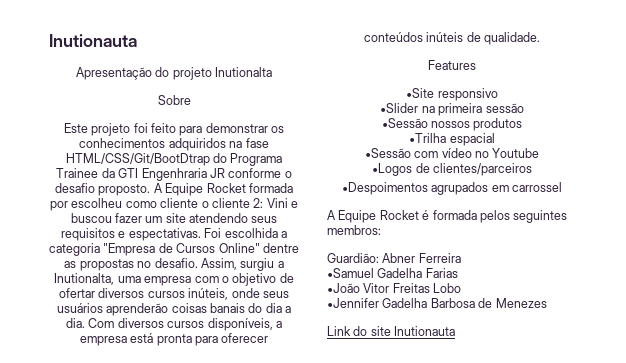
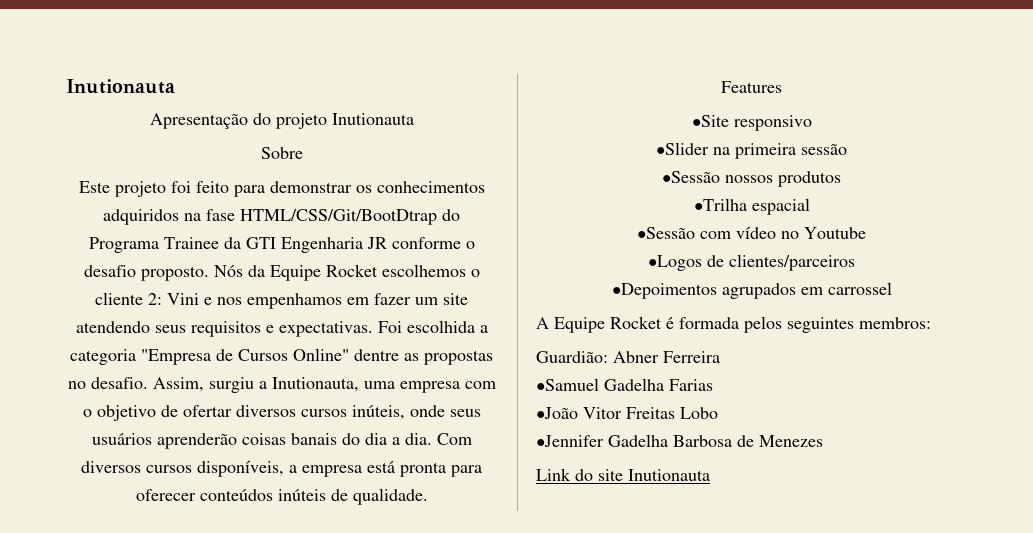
- Apresentação do projeto Inutionalta
+ Apresentação do projeto Inutionauta
- Este projeto foi feito para demonstrar os conhecimentos adquiridos na fase HTML/CSS/Git/BootDtrap do Programa Trainee da GTI Engenhraria JR conforme o desafio proposto.
+ Este projeto foi feito para demonstrar os conhecimentos adquiridos na fase HTML/CSS/Git/BootDtrap do Programa Trainee da GTI Engenharia JR conforme o desafio proposto.
- A Equipe Rocket formada por escolheu como cliente o cliente 2: Vini e buscou fazer um site atendendo seus requisitos e espectativas.
+ Nós da Equipe Rocket escolhemos o cliente 2: Vini e nos empenhamos em fazer um site atendendo seus requisitos e expectativas.
- Assim, surgiu a Inutionalta, uma empresa com o objetivo de ofertar diversos cursos inúteis, onde seus usuários aprenderão coisas banais do dia a dia.
+ Assim, surgiu a Inutionauta, uma empresa com o objetivo de ofertar diversos cursos inúteis, onde seus usuários aprenderão coisas banais do dia a dia.
- •Despoimentos agrupados em carrossel
+ •Depoimentos agrupados em carrossel

